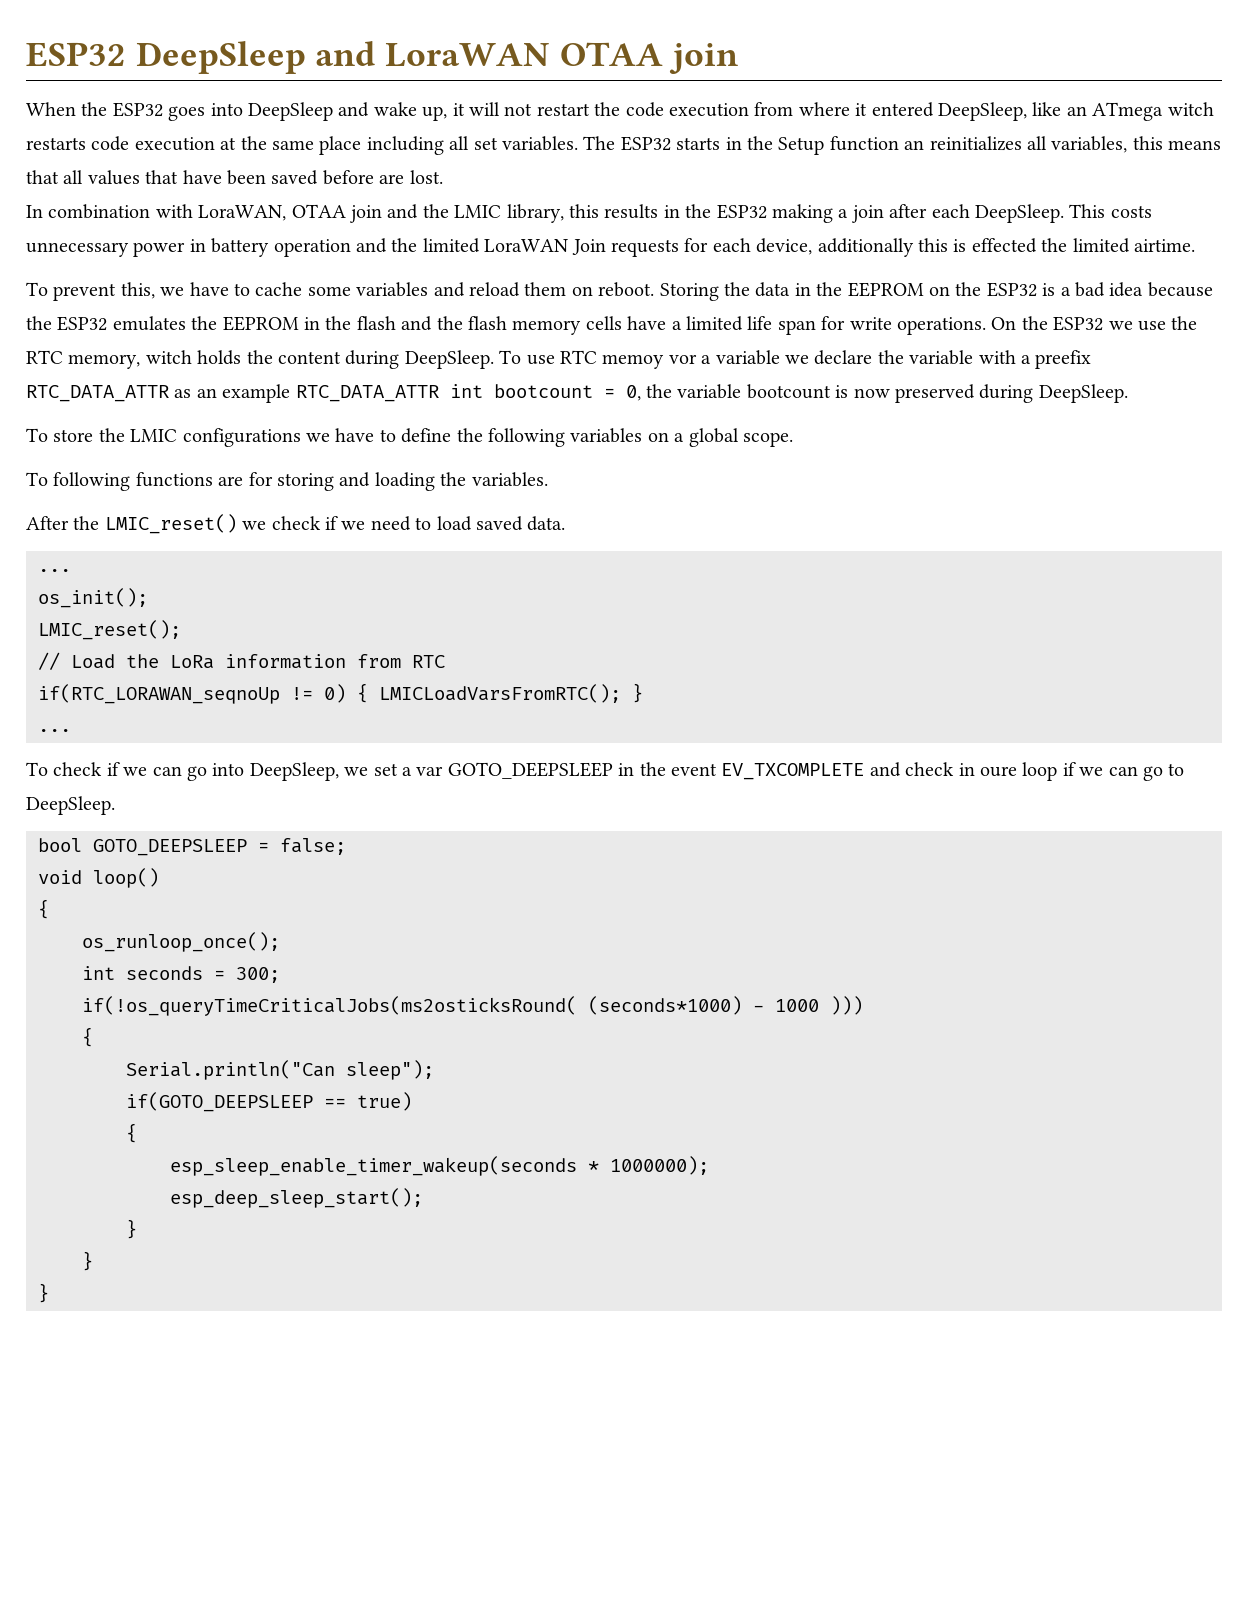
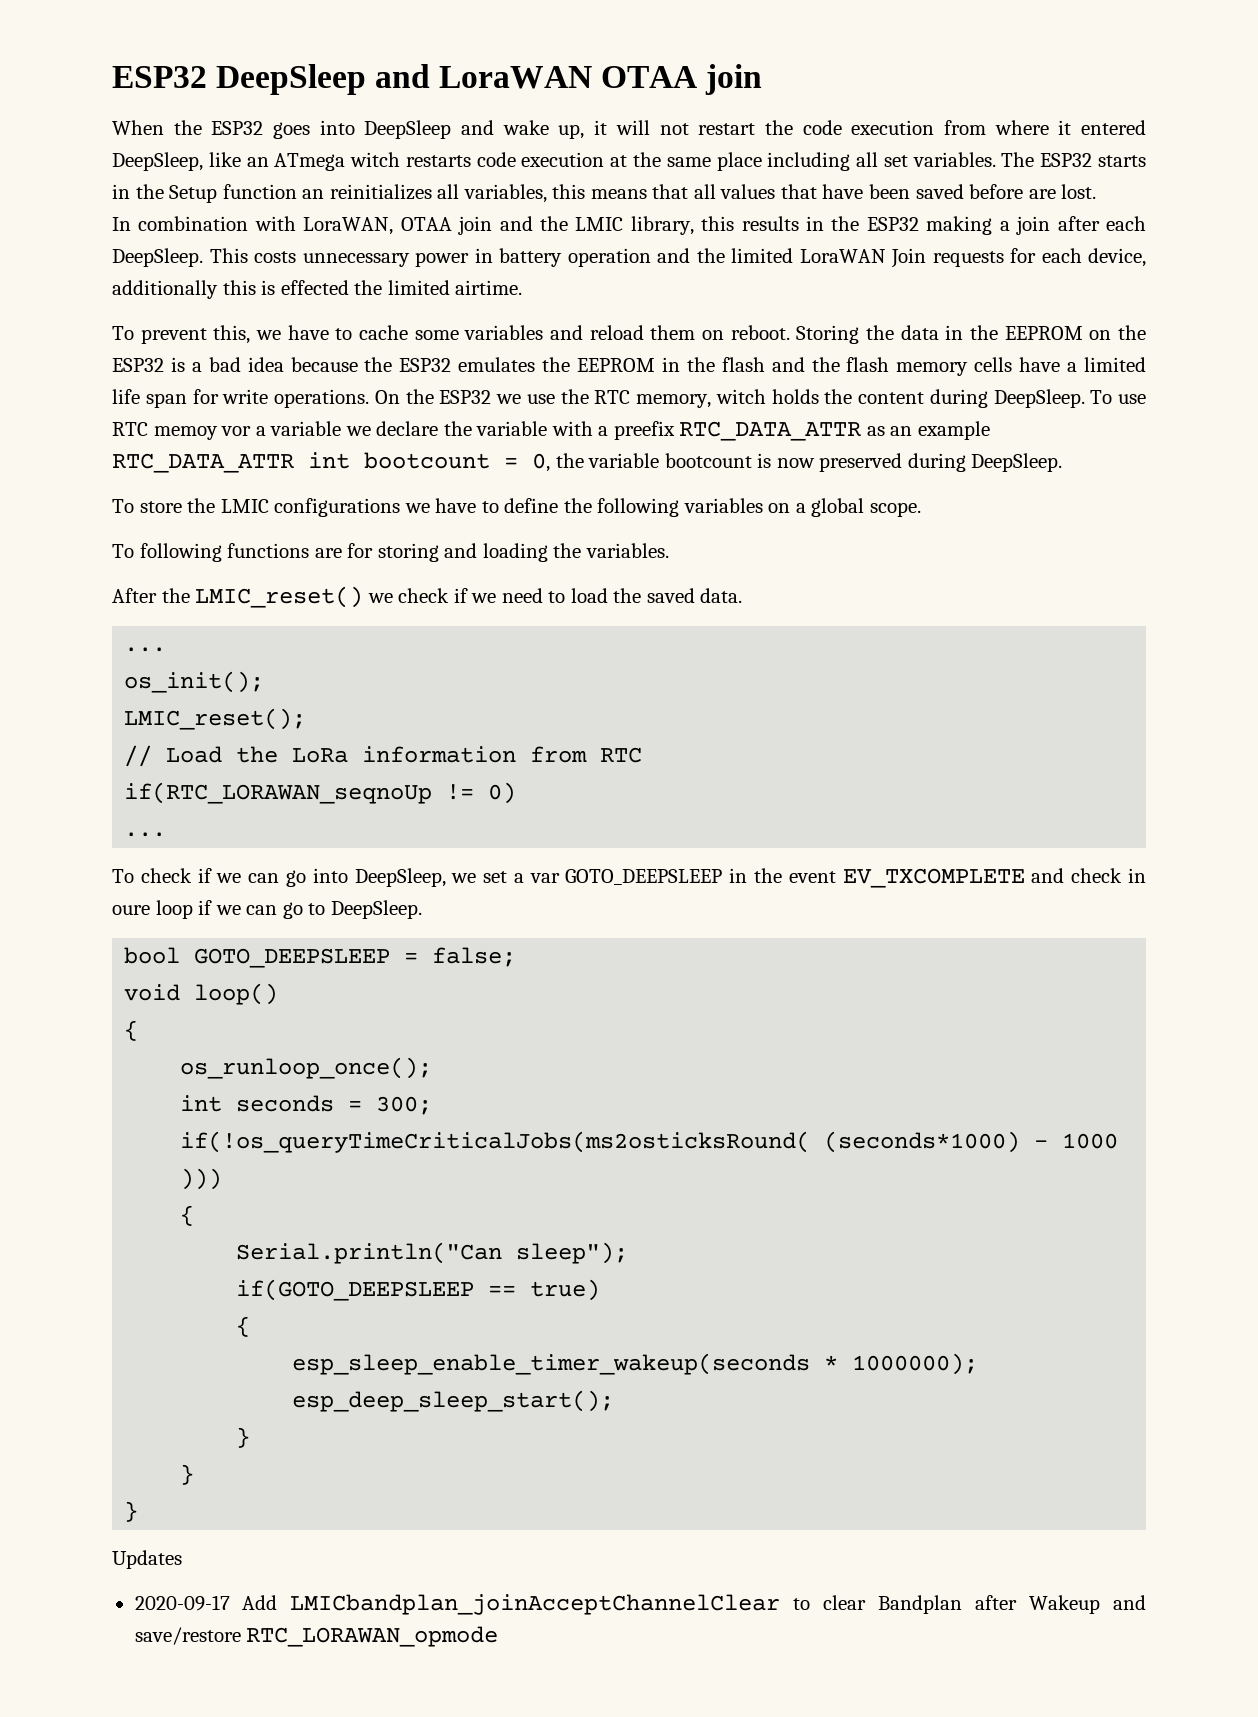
- After the LMIC_reset() we check if we need to load saved data.
+ After the LMIC_reset() we check if we need to load the saved data.
- if(RTC_LORAWAN_seqnoUp != 0) { LMICLoadVarsFromRTC(); }
+ if(RTC_LORAWAN_seqnoUp != 0)
+ Updates
+ 2020-09-17 Add LMICbandplan_joinAcceptChannelClear to clear Bandplan after Wakeup and save/restore RTC_LORAWAN_opmode

